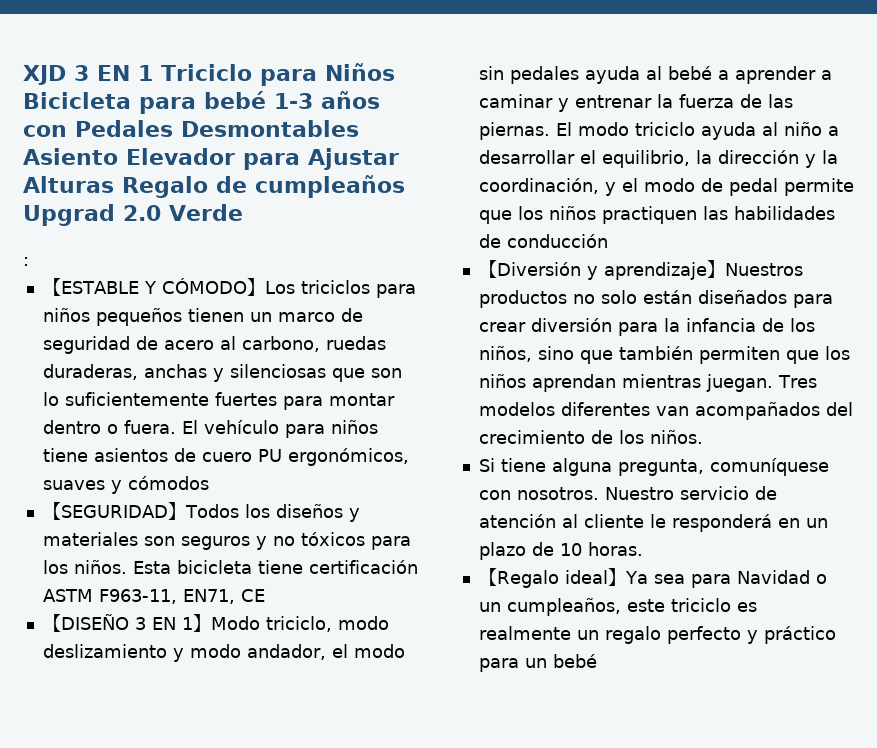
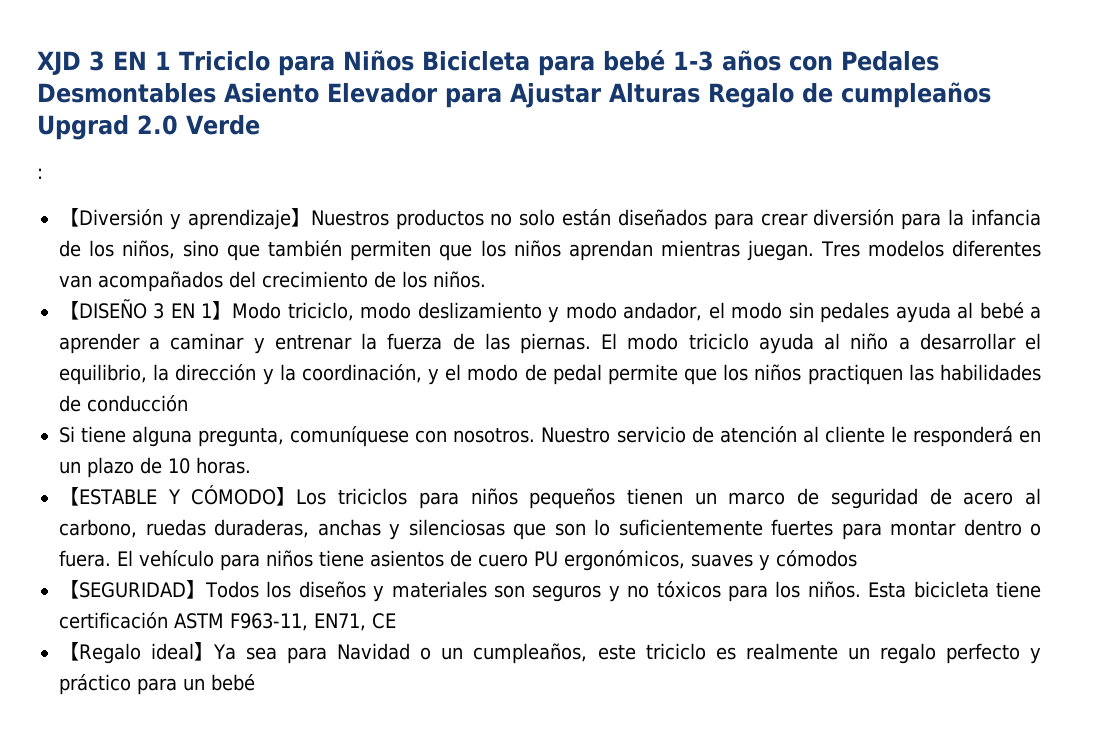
+ 【Diversión y aprendizaje】Nuestros productos no solo están diseñados para crear diversión para la infancia de los niños, sino que también permiten que los niños aprendan mientras juegan. Tres modelos diferentes van acompañados del crecimiento de los niños.
+ 【DISEÑO 3 EN 1】Modo triciclo, modo deslizamiento y modo andador, el modo sin pedales ayuda al bebé a aprender a caminar y entrenar la fuerza de las piernas. El modo triciclo ayuda al niño a desarrollar el equilibrio, la dirección y la coordinación, y el modo de pedal permite que los niños practiquen las habilidades de conducción
+ Si tiene alguna pregunta, comuníquese con nosotros. Nuestro servicio de atención al cliente le responderá en un plazo de 10 horas.
- 【DISEÑO 3 EN 1】Modo triciclo, modo deslizamiento y modo andador, el modo sin pedales ayuda al bebé a aprender a caminar y entrenar la fuerza de las piernas. El modo triciclo ayuda al niño a desarrollar el equilibrio, la dirección y la coordinación, y el modo de pedal permite que los niños practiquen las habilidades de conducción
- 【Diversión y aprendizaje】Nuestros productos no solo están diseñados para crear diversión para la infancia de los niños, sino que también permiten que los niños aprendan mientras juegan. Tres modelos diferentes van acompañados del crecimiento de los niños.
- Si tiene alguna pregunta, comuníquese con nosotros. Nuestro servicio de atención al cliente le responderá en un plazo de 10 horas.

